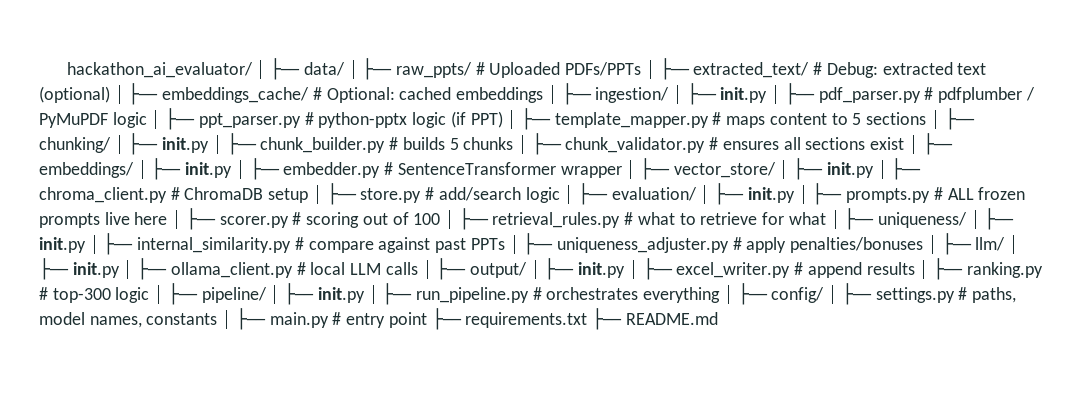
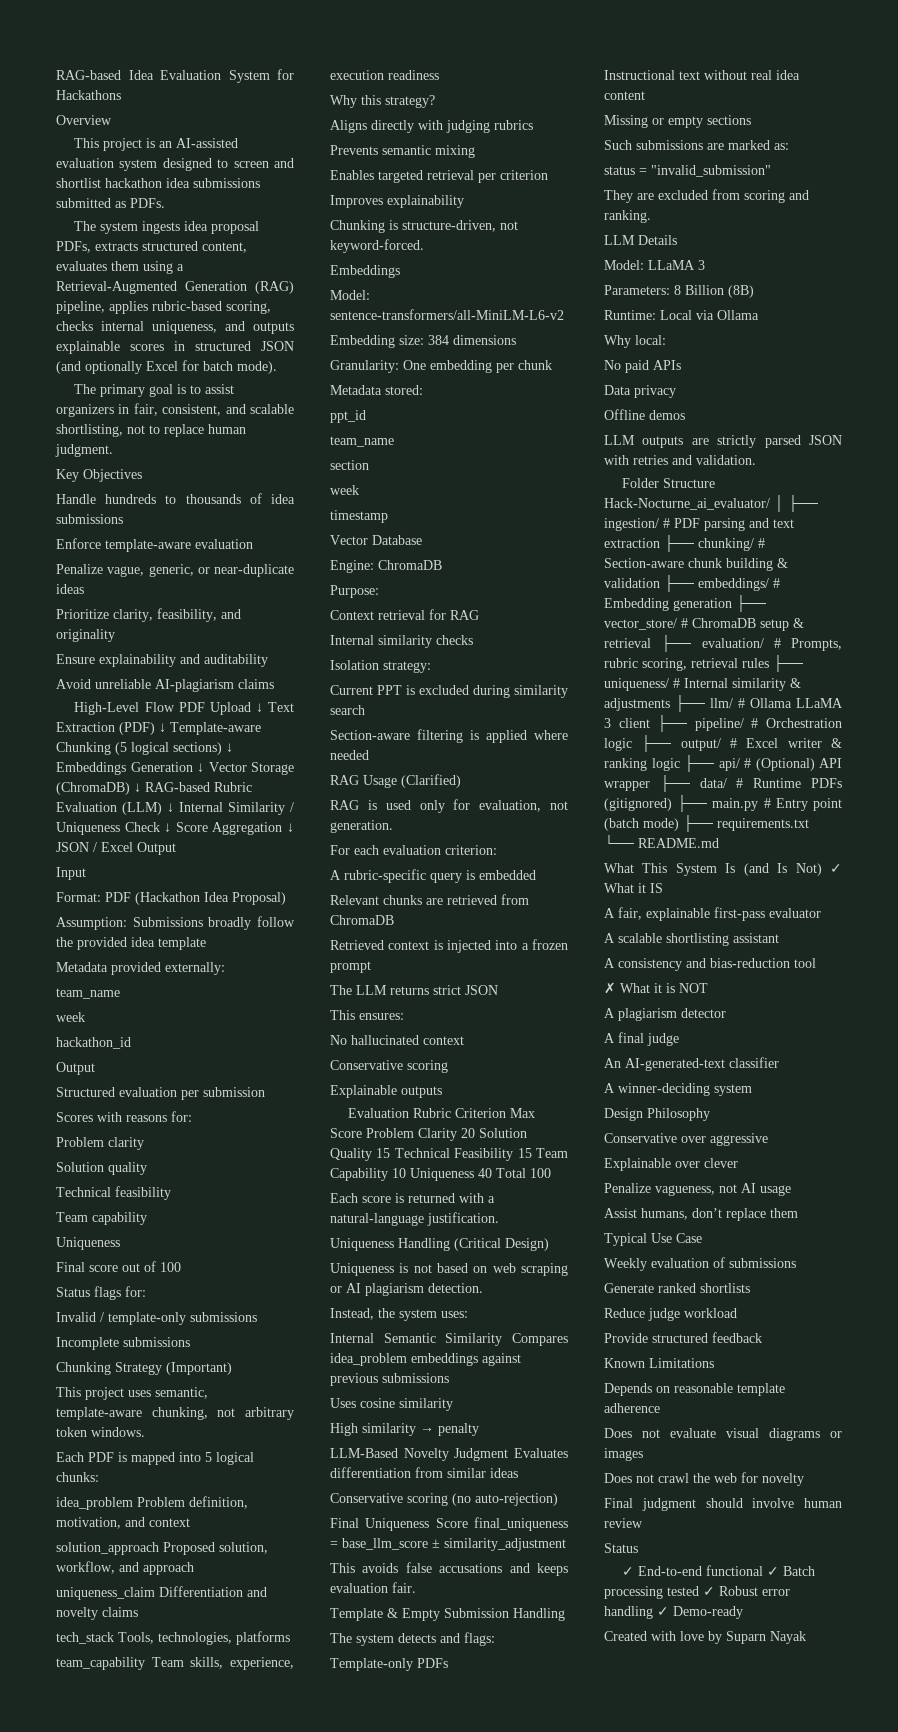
- hackathon_ai_evaluator/ │ ├── data/ │ ├── raw_ppts/ # Uploaded PDFs/PPTs │ ├── extracted_text/ # Debug: extracted text (optional) │ ├── embeddings_cache/ # Optional: cached embeddings │ ├── ingestion/ │ ├── init.py │ ├── pdf_parser.py # pdfplumber / PyMuPDF logic │ ├── ppt_parser.py # python-pptx logic (if PPT) │ ├── template_mapper.py # maps content to 5 sections │ ├── chunking/ │ ├── init.py │ ├── chunk_builder.py # builds 5 chunks │ ├── chunk_validator.py # ensures all sections exist │ ├── embeddings/ │ ├── init.py │ ├── embedder.py # SentenceTransformer wrapper │ ├── vector_store/ │ ├── init.py │ ├── chroma_client.py # ChromaDB setup │ ├── store.py # add/search logic │ ├── evaluation/ │ ├── init.py │ ├── prompts.py # ALL frozen prompts live here │ ├── scorer.py # scoring out of 100 │ ├── retrieval_rules.py # what to retrieve for what │ ├── uniqueness/ │ ├── init.py │ ├── internal_similarity.py # compare against past PPTs │ ├── uniqueness_adjuster.py # apply penalties/bonuses │ ├── llm/ │ ├── init.py │ ├── ollama_client.py # local LLM calls │ ├── output/ │ ├── init.py │ ├── excel_writer.py # append results │ ├── ranking.py # top-300 logic │ ├── pipeline/ │ ├── init.py │ ├── run_pipeline.py # orchestrates everything │ ├── config/ │ ├── settings.py # paths, model names, constants │ ├── main.py # entry point ├── requirements.txt ├── README.md
+ RAG-based Idea Evaluation System for Hackathons
+ Overview
+ This project is an AI-assisted evaluation system designed to screen and shortlist hackathon idea submissions submitted as PDFs.
+ The system ingests idea proposal PDFs, extracts structured content, evaluates them using a Retrieval-Augmented Generation (RAG) pipeline, applies rubric-based scoring, checks internal uniqueness, and outputs explainable scores in structured JSON (and optionally Excel for batch mode).
+ The primary goal is to assist organizers in fair, consistent, and scalable shortlisting, not to replace human judgment.
+ Key Objectives
+ Handle hundreds to thousands of idea submissions
+ Enforce template-aware evaluation
+ Penalize vague, generic, or near-duplicate ideas
+ Prioritize clarity, feasibility, and originality
+ Ensure explainability and auditability
+ Avoid unreliable AI-plagiarism claims
+ High-Level Flow PDF Upload ↓ Text Extraction (PDF) ↓ Template-aware Chunking (5 logical sections) ↓ Embeddings Generation ↓ Vector Storage (ChromaDB) ↓ RAG-based Rubric Evaluation (LLM) ↓ Internal Similarity / Uniqueness Check ↓ Score Aggregation ↓ JSON / Excel Output
+ Input
+ Format: PDF (Hackathon Idea Proposal)
+ Assumption: Submissions broadly follow the provided idea template
+ Metadata provided externally:
+ team_name
+ week
+ hackathon_id
+ Output
+ Structured evaluation per submission
+ Scores with reasons for:
+ Problem clarity
+ Solution quality
+ Technical feasibility
+ Team capability
+ Uniqueness
+ Final score out of 100
+ Status flags for:
+ Invalid / template-only submissions
+ Incomplete submissions
+ Chunking Strategy (Important)
+ This project uses semantic, template-aware chunking, not arbitrary token windows.
+ Each PDF is mapped into 5 logical chunks:
+ idea_problem Problem definition, motivation, and context
+ solution_approach Proposed solution, workflow, and approach
+ uniqueness_claim Differentiation and novelty claims
+ tech_stack Tools, technologies, platforms
+ team_capability Team skills, experience, execution readiness
+ Why this strategy?
+ Aligns directly with judging rubrics
+ Prevents semantic mixing
+ Enables targeted retrieval per criterion
+ Improves explainability
+ Chunking is structure-driven, not keyword-forced.
+ Embeddings
+ Model: sentence-transformers/all-MiniLM-L6-v2
+ Embedding size: 384 dimensions
+ Granularity: One embedding per chunk
+ Metadata stored:
+ ppt_id
+ team_name
+ section
+ week
+ timestamp
+ Vector Database
+ Engine: ChromaDB
+ Purpose:
+ Context retrieval for RAG
+ Internal similarity checks
+ Isolation strategy:
+ Current PPT is excluded during similarity search
+ Section-aware filtering is applied where needed
+ RAG Usage (Clarified)
+ RAG is used only for evaluation, not generation.
+ For each evaluation criterion:
+ A rubric-specific query is embedded
+ Relevant chunks are retrieved from ChromaDB
+ Retrieved context is injected into a frozen prompt
+ The LLM returns strict JSON
+ This ensures:
+ No hallucinated context
+ Conservative scoring
+ Explainable outputs
+ Evaluation Rubric Criterion Max Score Problem Clarity 20 Solution Quality 15 Technical Feasibility 15 Team Capability 10 Uniqueness 40 Total 100
+ Each score is returned with a natural-language justification.
+ Uniqueness Handling (Critical Design)
+ Uniqueness is not based on web scraping or AI plagiarism detection.
+ Instead, the system uses:
+ Internal Semantic Similarity Compares idea_problem embeddings against previous submissions
+ Uses cosine similarity
+ High similarity → penalty
+ LLM-Based Novelty Judgment Evaluates differentiation from similar ideas
+ Conservative scoring (no auto-rejection)
+ Final Uniqueness Score final_uniqueness = base_llm_score ± similarity_adjustment
+ This avoids false accusations and keeps evaluation fair.
+ Template & Empty Submission Handling
+ The system detects and flags:
+ Template-only PDFs
+ Instructional text without real idea content
+ Missing or empty sections
+ Such submissions are marked as:
+ status = "invalid_submission"
+ They are excluded from scoring and ranking.
+ LLM Details
+ Model: LLaMA 3
+ Parameters: 8 Billion (8B)
+ Runtime: Local via Ollama
+ Why local:
+ No paid APIs
+ Data privacy
+ Offline demos
+ LLM outputs are strictly parsed JSON with retries and validation.
+ Folder Structure Hack-Nocturne_ai_evaluator/ │ ├── ingestion/ # PDF parsing and text extraction ├── chunking/ # Section-aware chunk building & validation ├── embeddings/ # Embedding generation ├── vector_store/ # ChromaDB setup & retrieval ├── evaluation/ # Prompts, rubric scoring, retrieval rules ├── uniqueness/ # Internal similarity & adjustments ├── llm/ # Ollama LLaMA 3 client ├── pipeline/ # Orchestration logic ├── output/ # Excel writer & ranking logic ├── api/ # (Optional) API wrapper ├── data/ # Runtime PDFs (gitignored) ├── main.py # Entry point (batch mode) ├── requirements.txt └── README.md
+ What This System Is (and Is Not) ✓ What it IS
+ A fair, explainable first-pass evaluator
+ A scalable shortlisting assistant
+ A consistency and bias-reduction tool
+ ✗ What it is NOT
+ A plagiarism detector
+ A final judge
+ An AI-generated-text classifier
+ A winner-deciding system
+ Design Philosophy
+ Conservative over aggressive
+ Explainable over clever
+ Penalize vagueness, not AI usage
+ Assist humans, don’t replace them
+ Typical Use Case
+ Weekly evaluation of submissions
+ Generate ranked shortlists
+ Reduce judge workload
+ Provide structured feedback
+ Known Limitations
+ Depends on reasonable template adherence
+ Does not evaluate visual diagrams or images
+ Does not crawl the web for novelty
+ Final judgment should involve human review
+ Status
+ ✓ End-to-end functional ✓ Batch processing tested ✓ Robust error handling ✓ Demo-ready
+ Created with love by Suparn Nayak

